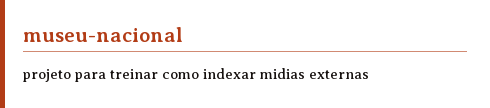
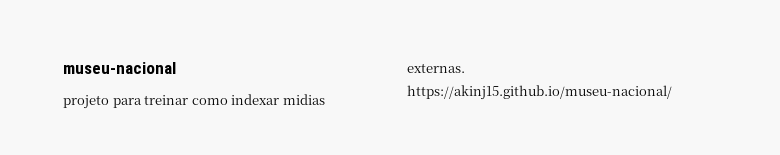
- projeto para treinar como indexar midias externas
+ projeto para treinar como indexar midias externas. https://akinj15.github.io/museu-nacional/

